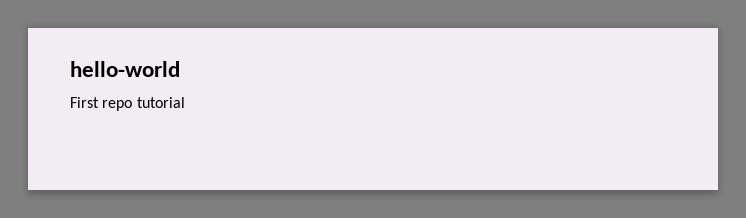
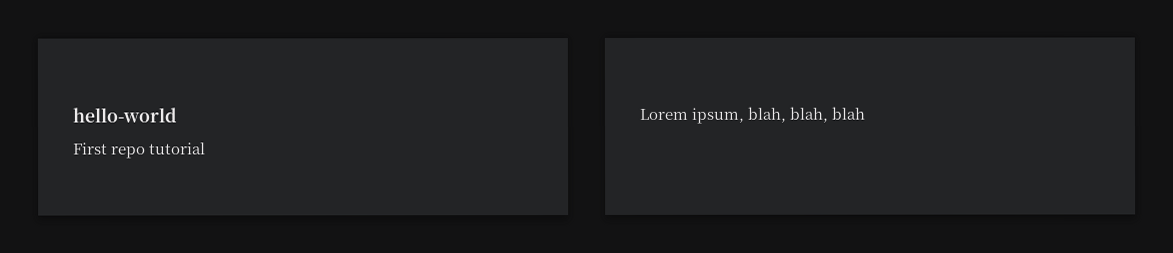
+ Lorem ipsum, blah, blah, blah

